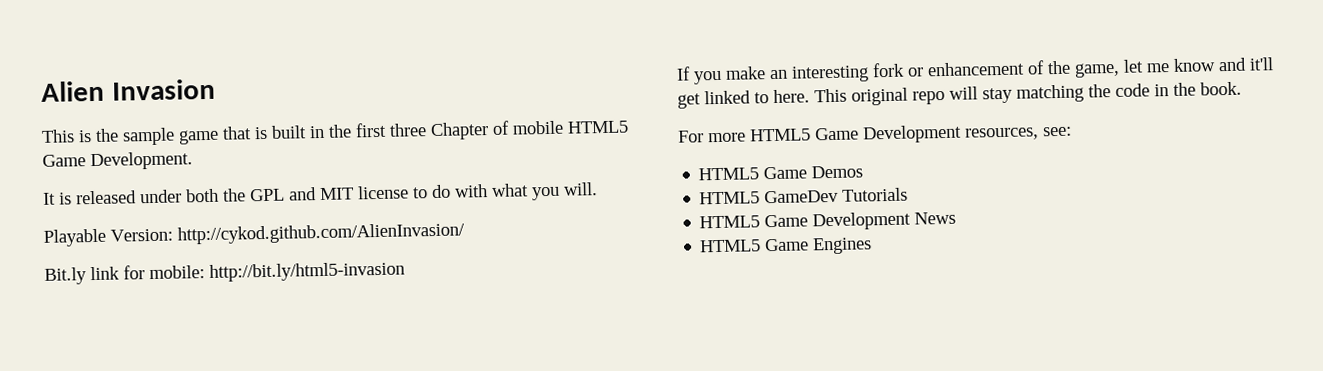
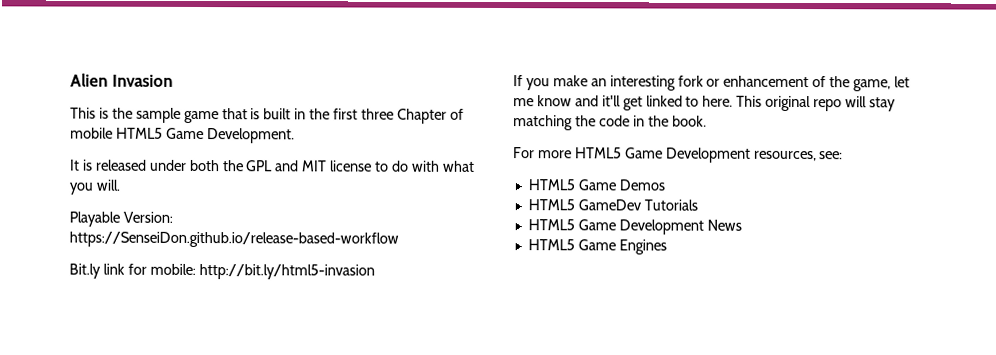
- Playable Version: http://cykod.github.com/AlienInvasion/
+ Playable Version: https://SenseiDon.github.io/release-based-workflow

